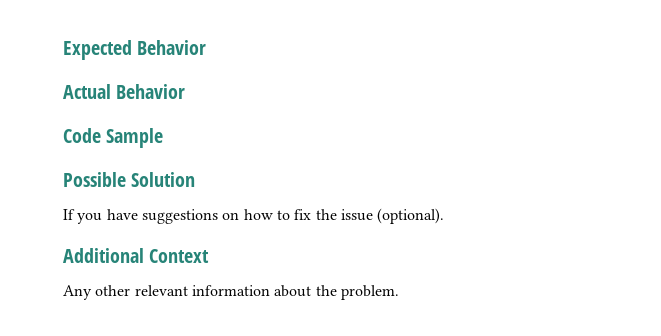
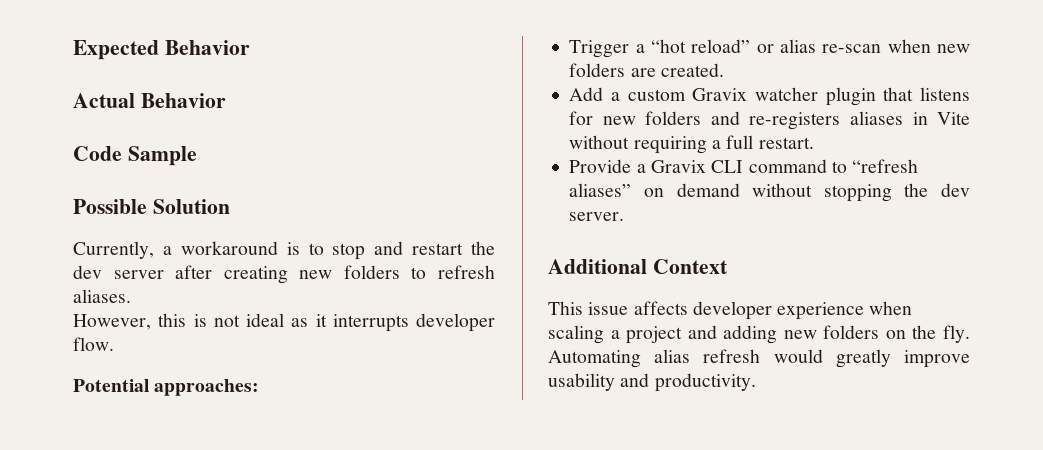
- If you have suggestions on how to fix the issue (optional).
+ Currently, a workaround is to stop and restart the dev server after creating new folders to refresh aliases.
+ However, this is not ideal as it interrupts developer flow.
+ Potential approaches:
+ Trigger a “hot reload” or alias re-scan when new folders are created.
+ Add a custom Gravix watcher plugin that listens for new folders and re-registers aliases in Vite without requiring a full restart.
+ Provide a Gravix CLI command to “refresh aliases” on demand without stopping the dev server.
  Additional Context
- Any other relevant information about the problem.
+ This issue affects developer experience when scaling a project and adding new folders on the fly. Automating alias refresh would greatly improve usability and productivity.

